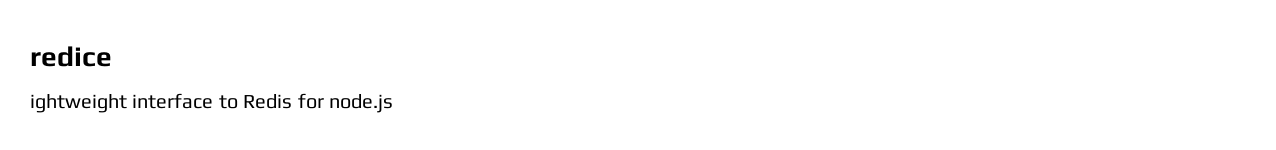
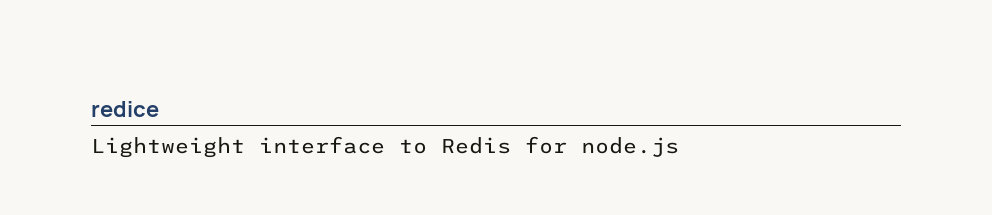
- ightweight interface to Redis for node.js
+ Lightweight interface to Redis for node.js

